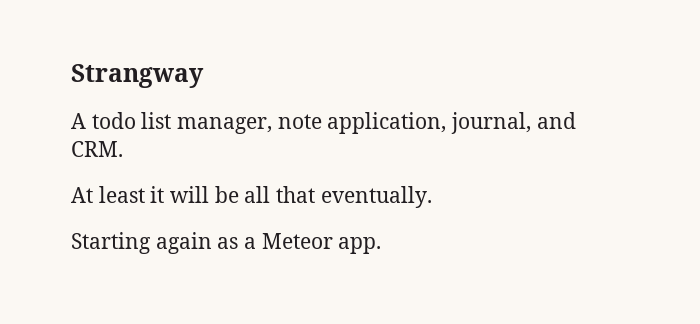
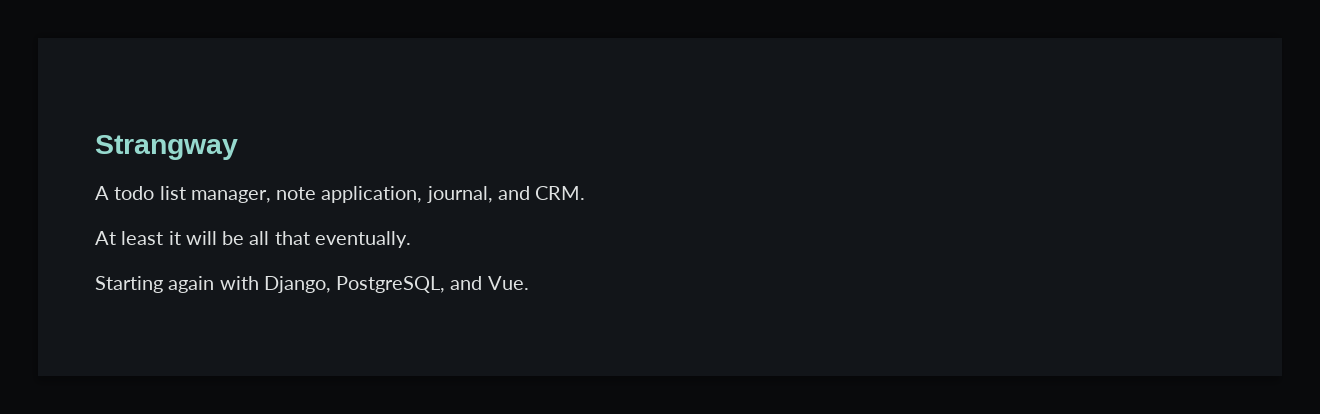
- Starting again as a Meteor app.
+ Starting again with Django, PostgreSQL, and Vue.

